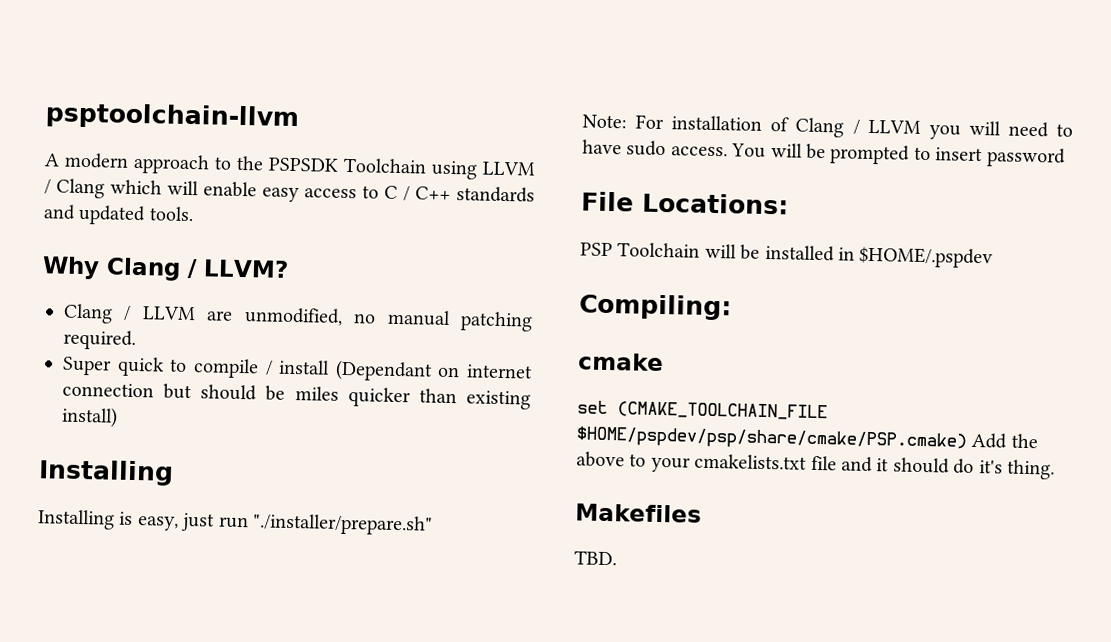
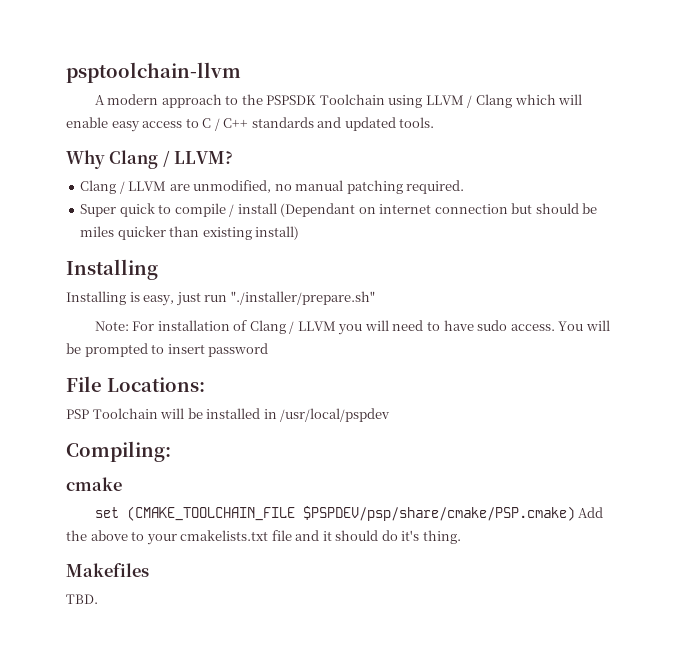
- PSP Toolchain will be installed in $HOME/.pspdev
+ PSP Toolchain will be installed in /usr/local/pspdev
- set (CMAKE_TOOLCHAIN_FILE $HOME/pspdev/psp/share/cmake/PSP.cmake) Add the above to your cmakelists.txt file and it should do it's thing.
+ set (CMAKE_TOOLCHAIN_FILE $PSPDEV/psp/share/cmake/PSP.cmake) Add the above to your cmakelists.txt file and it should do it's thing.

